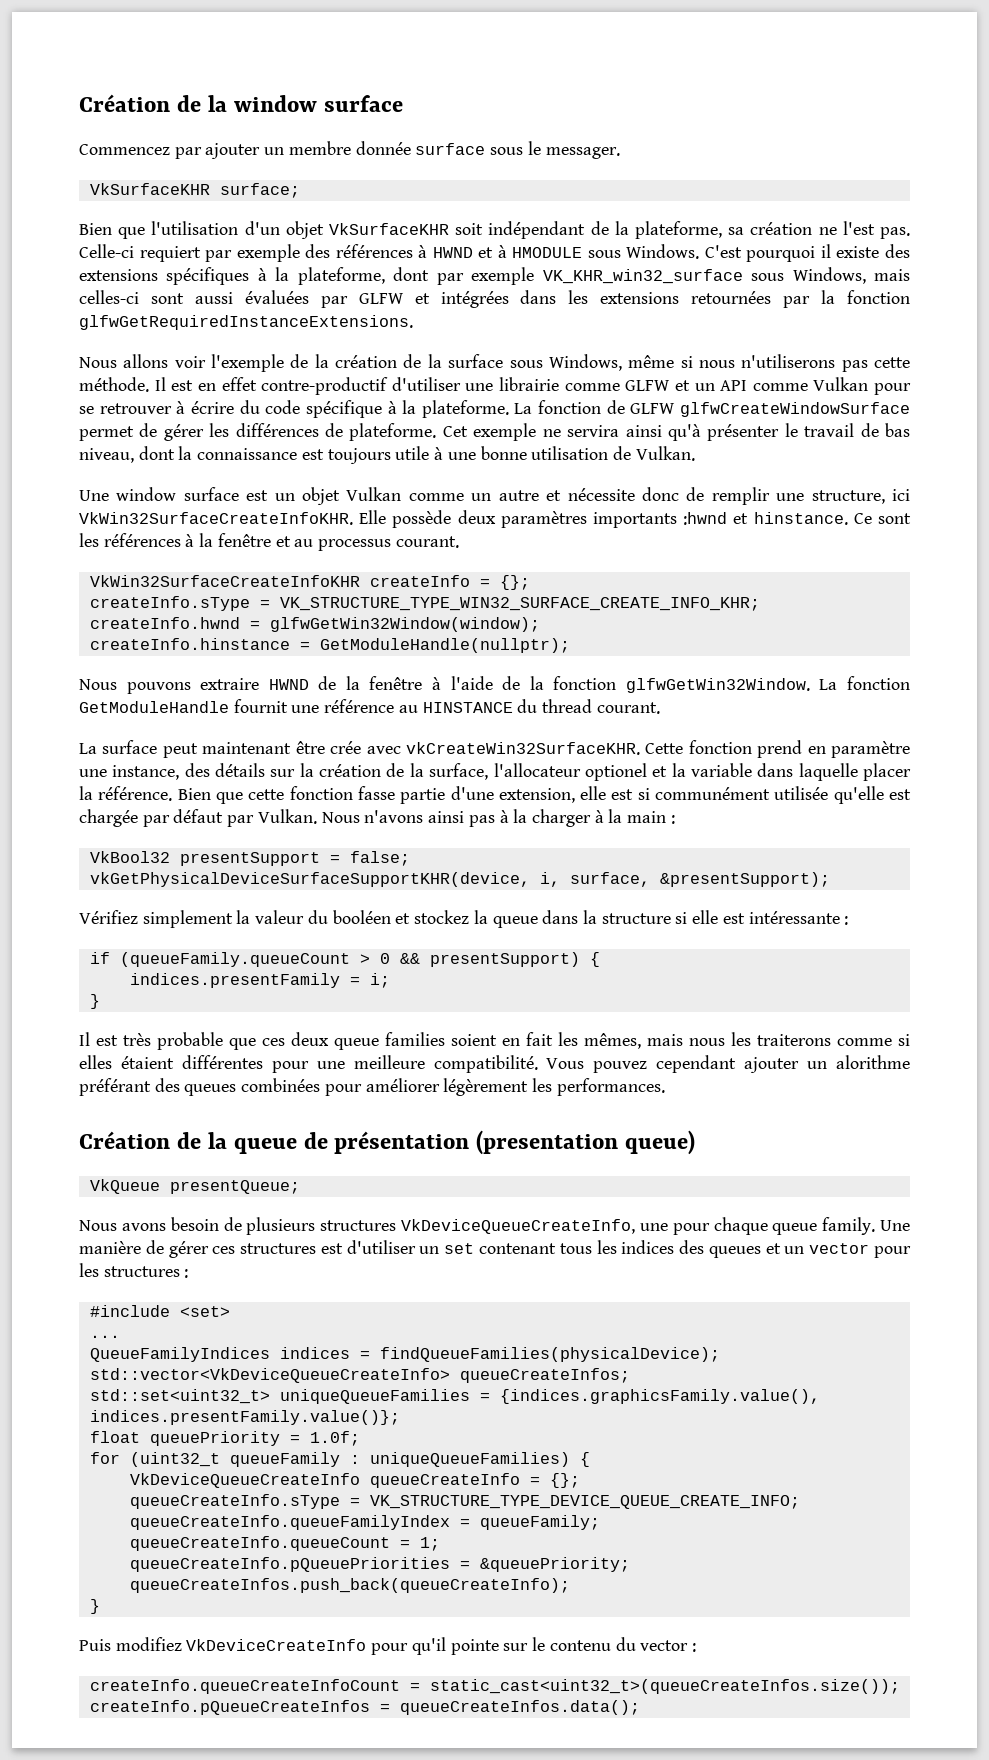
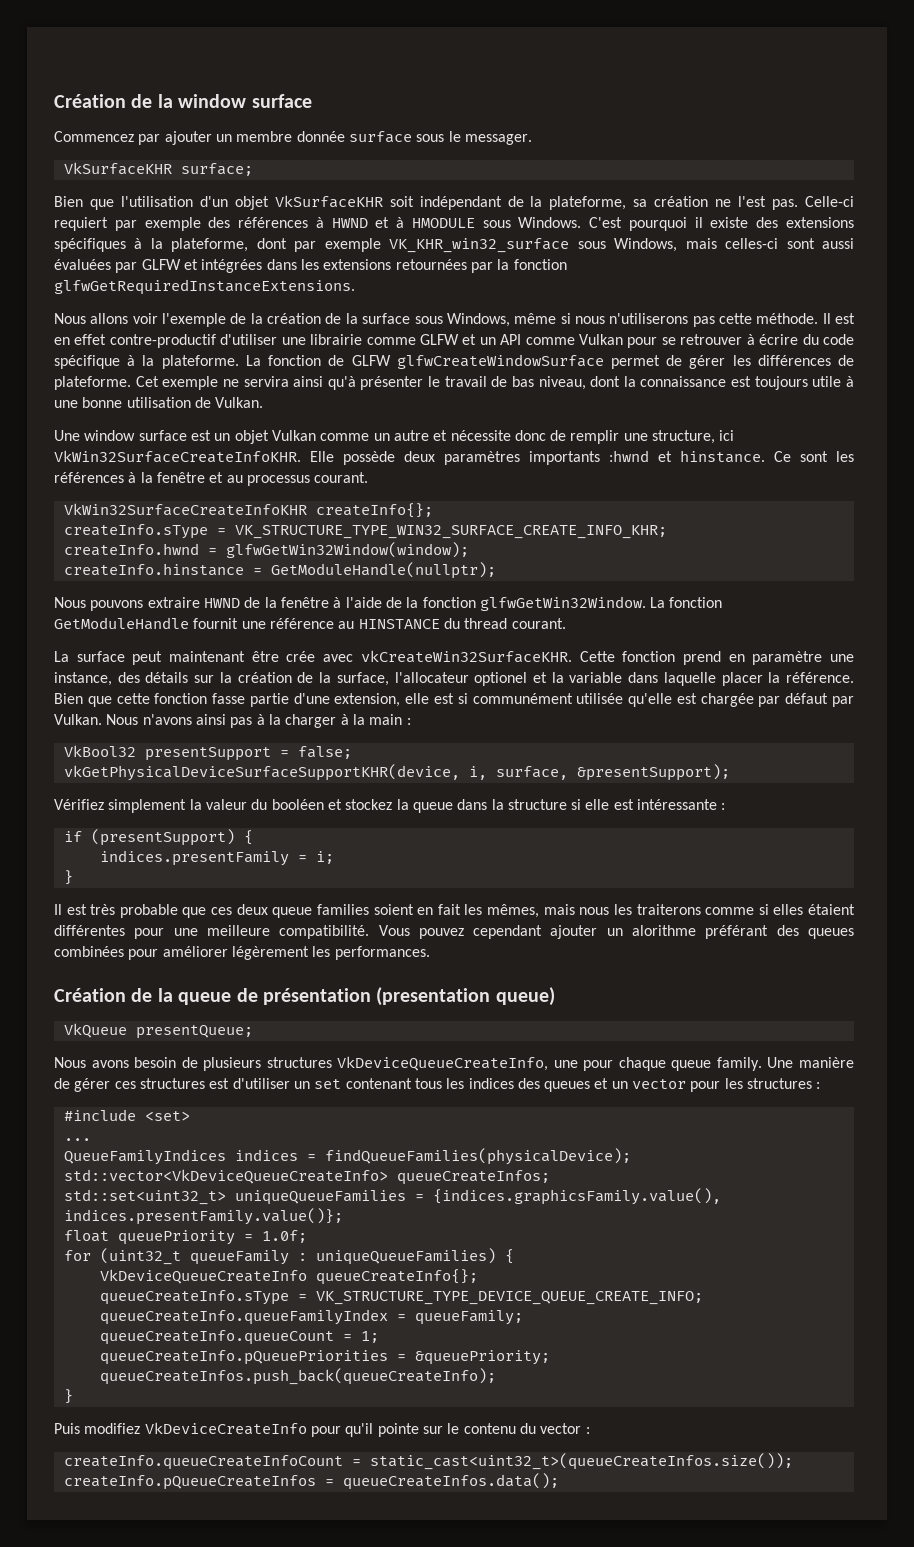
- VkWin32SurfaceCreateInfoKHR createInfo = {};
+ VkWin32SurfaceCreateInfoKHR createInfo{};
- if (queueFamily.queueCount > 0 && presentSupport) {
+ if (presentSupport) {
- VkDeviceQueueCreateInfo queueCreateInfo = {};
+ VkDeviceQueueCreateInfo queueCreateInfo{};

